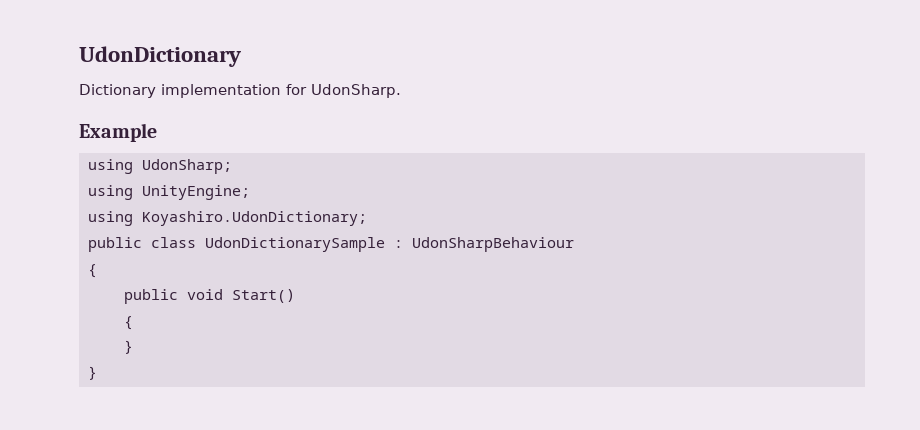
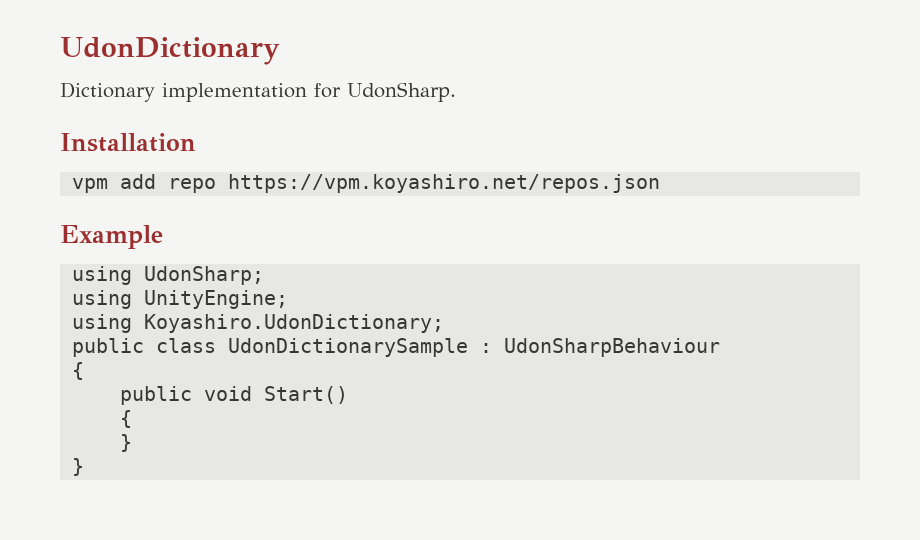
+ Installation
+ vpm add repo https://vpm.koyashiro.net/repos.json

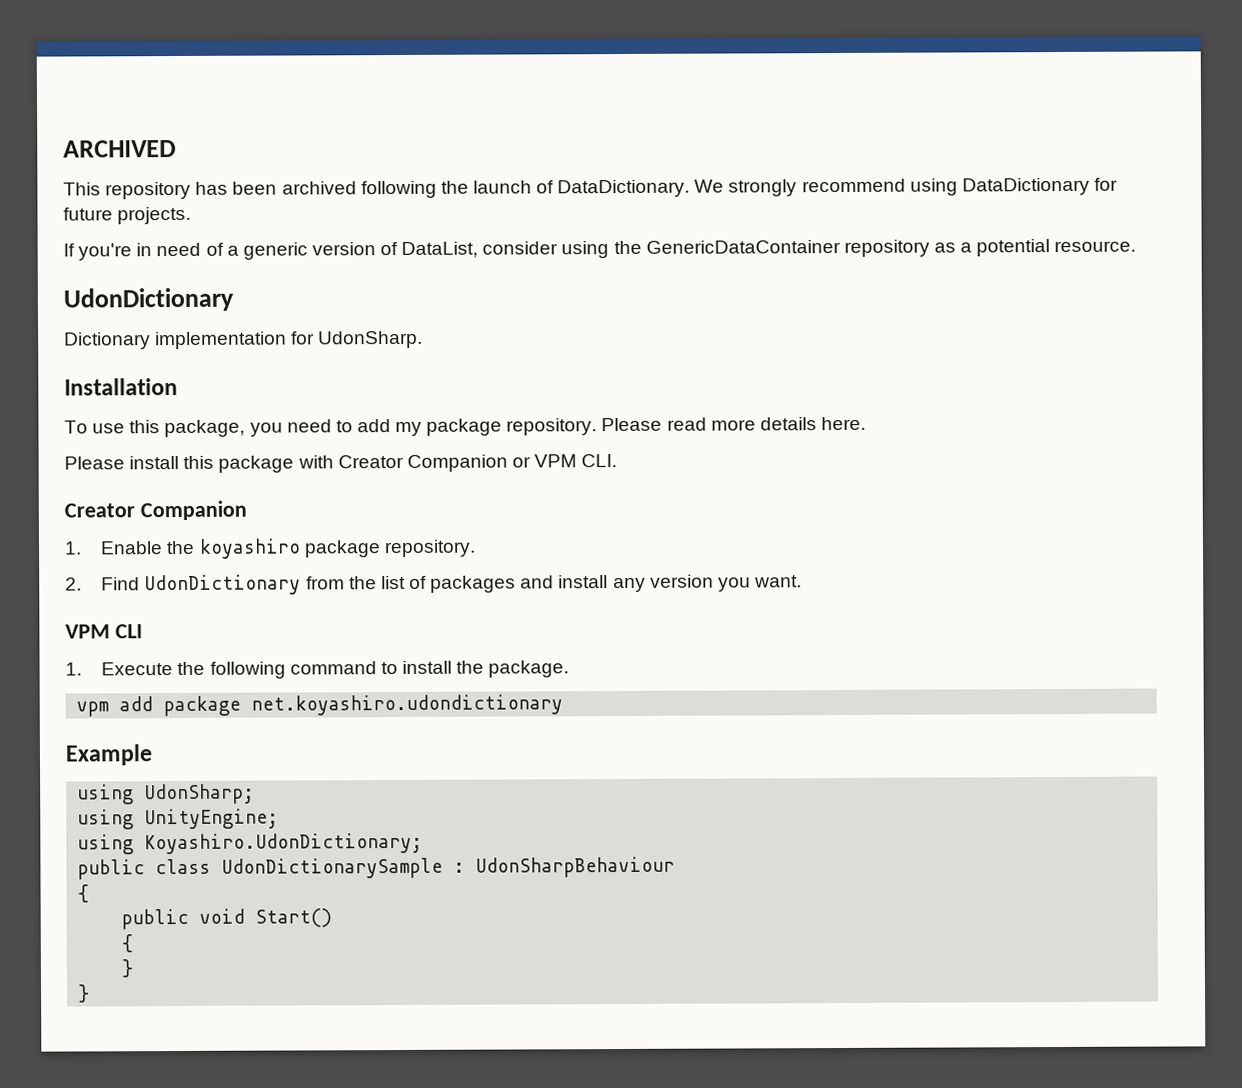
+ ARCHIVED
+ This repository has been archived following the launch of DataDictionary. We strongly recommend using DataDictionary for future projects.
+ If you're in need of a generic version of DataList, consider using the GenericDataContainer repository as a potential resource.
+ To use this package, you need to add my package repository. Please read more details here.
+ Please install this package with Creator Companion or VPM CLI.
+ Creator Companion
+ 1. Enable the koyashiro package repository.
+ 2. Find UdonDictionary from the list of packages and install any version you want.
+ VPM CLI
+ 1. Execute the following command to install the package.
- vpm add repo https://vpm.koyashiro.net/repos.json
+ vpm add package net.koyashiro.udondictionary

